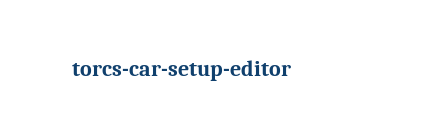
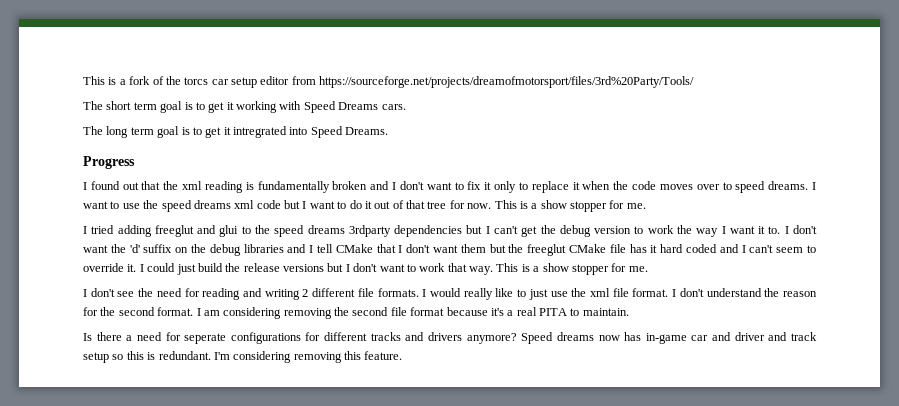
- torcs-car-setup-editor
+ This is a fork of the torcs car setup editor from https://sourceforge.net/projects/dreamofmotorsport/files/3rd%20Party/Tools/
+ The short term goal is to get it working with Speed Dreams cars.
+ The long term goal is to get it intregrated into Speed Dreams.
+ Progress
+ I found out that the xml reading is fundamentally broken and I don't want to fix it only to replace it when the code moves over to speed dreams. I want to use the speed dreams xml code but I want to do it out of that tree for now. This is a show stopper for me.
+ I tried adding freeglut and glui to the speed dreams 3rdparty dependencies but I can't get the debug version to work the way I want it to. I don't want the 'd' suffix on the debug libraries and I tell CMake that I don't want them but the freeglut CMake file has it hard coded and I can't seem to override it. I could just build the release versions but I don't want to work that way. This is a show stopper for me.
+ I don't see the need for reading and writing 2 different file formats. I would really like to just use the xml file format. I don't understand the reason for the second format. I am considering removing the second file format because it's a real PITA to maintain.
+ Is there a need for seperate configurations for different tracks and drivers anymore? Speed dreams now has in-game car and driver and track setup so this is redundant. I'm considering removing this feature.

